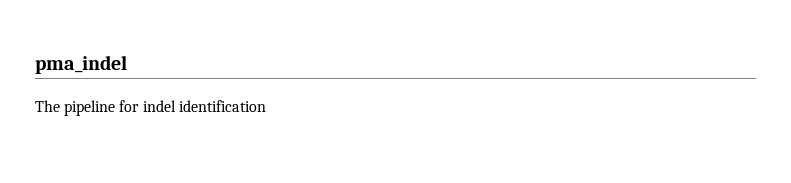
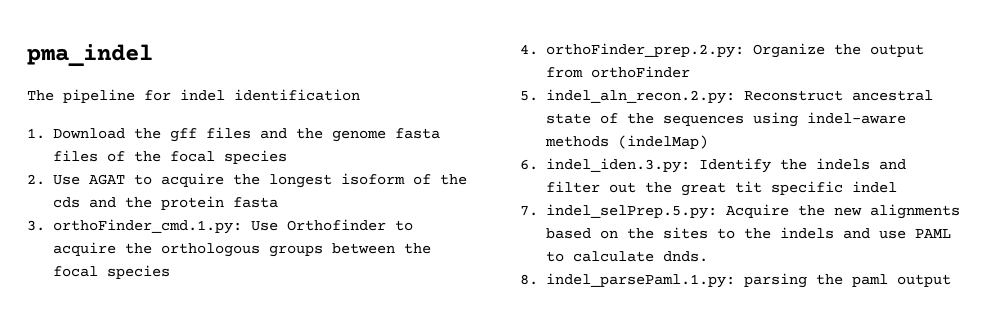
+ 1. Download the gff files and the genome fasta files of the focal species
+ 2. Use AGAT to acquire the longest isoform of the cds and the protein fasta
+ 3. orthoFinder_cmd.1.py: Use Orthofinder to acquire the orthologous groups between the focal species
+ 4. orthoFinder_prep.2.py: Organize the output from orthoFinder
+ 5. indel_aln_recon.2.py: Reconstruct ancestral state of the sequences using indel-aware methods (indelMap)
+ 6. indel_iden.3.py: Identify the indels and filter out the great tit specific indel
+ 7. indel_selPrep.5.py: Acquire the new alignments based on the sites to the indels and use PAML to calculate dnds.
+ 8. indel_parsePaml.1.py: parsing the paml output

